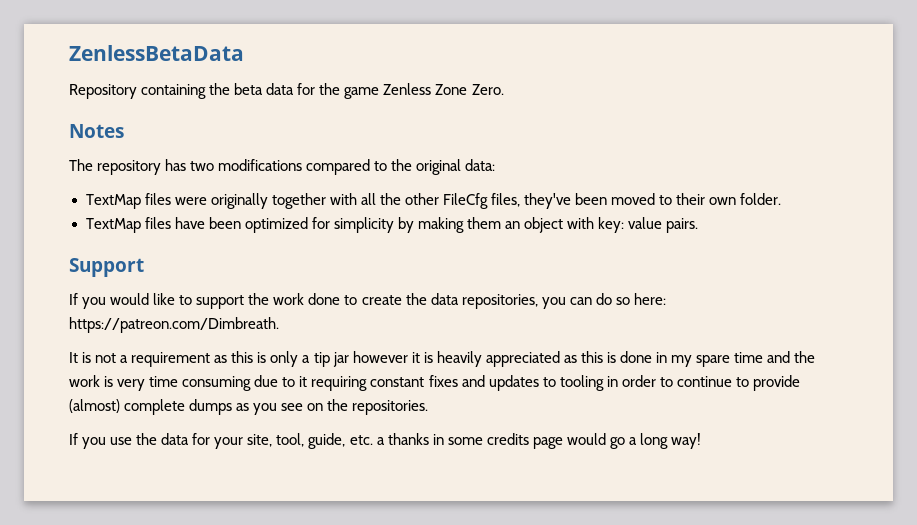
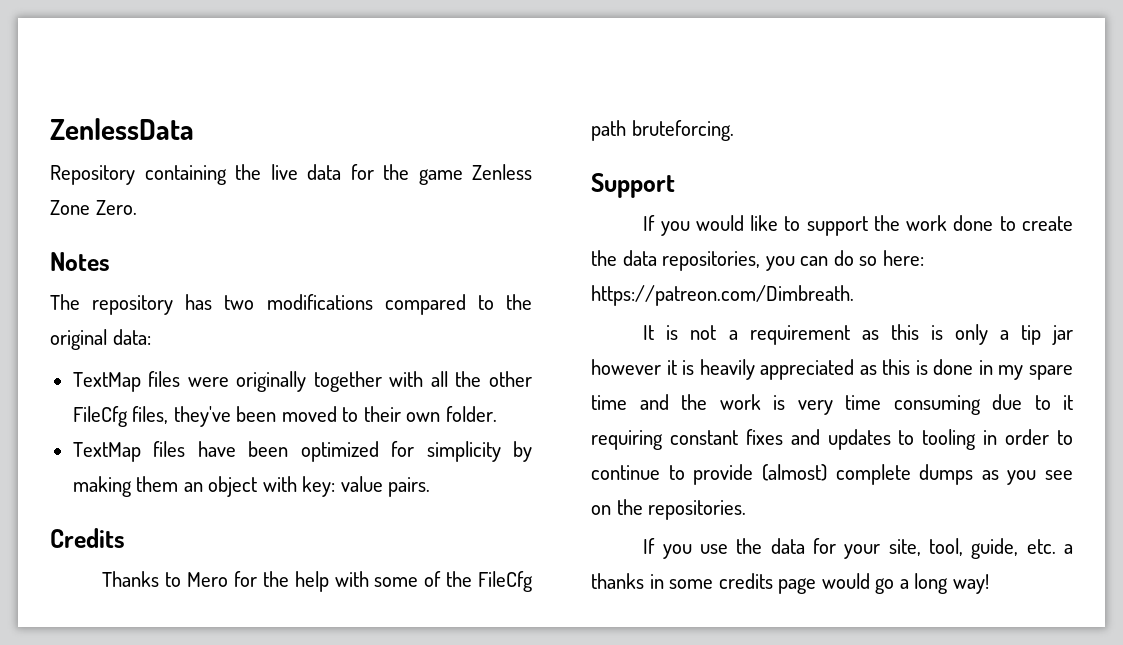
- ZenlessBetaData
+ ZenlessData
- Repository containing the beta data for the game Zenless Zone Zero.
+ Repository containing the live data for the game Zenless Zone Zero.
+ Credits
+ Thanks to Mero for the help with some of the FileCfg path bruteforcing.

